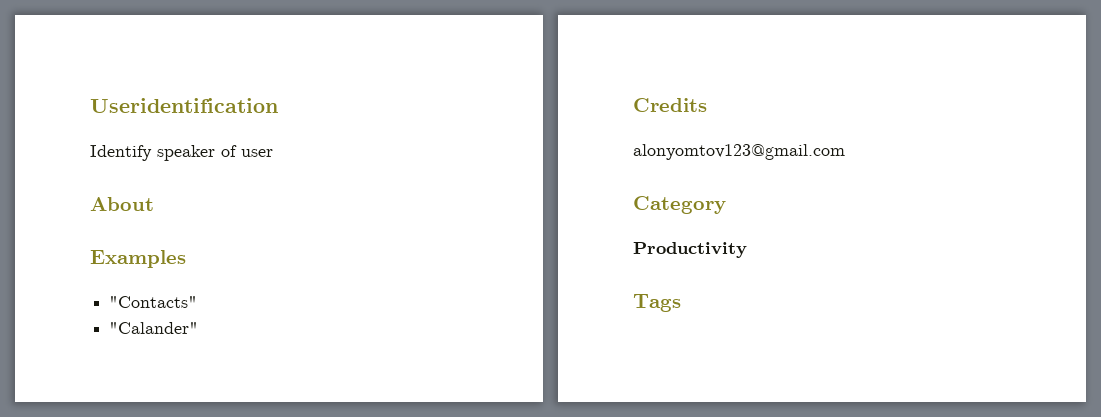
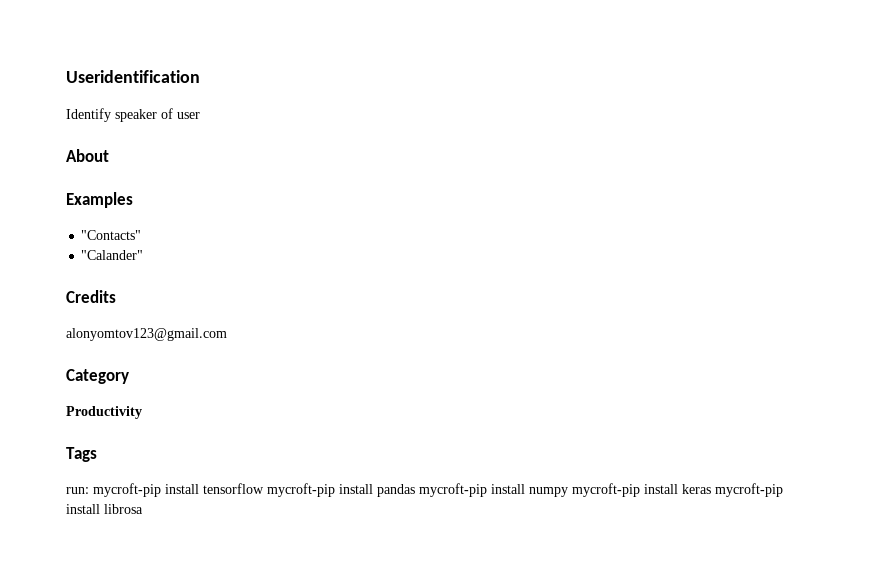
+ run: mycroft-pip install tensorflow mycroft-pip install pandas mycroft-pip install numpy mycroft-pip install keras mycroft-pip install librosa

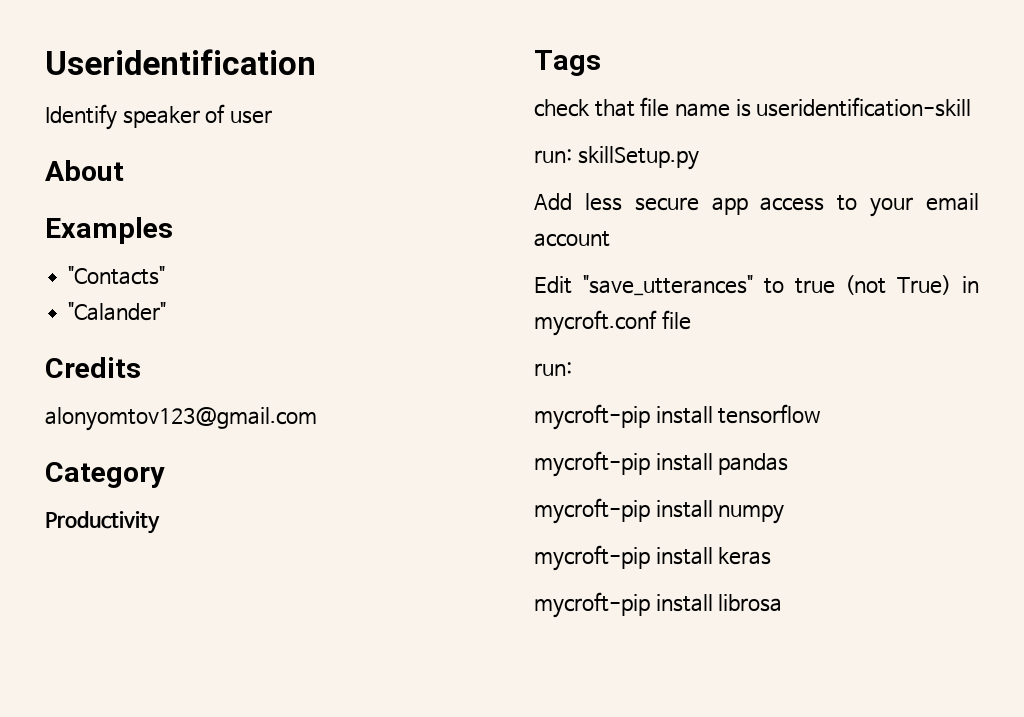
- run: mycroft-pip install tensorflow mycroft-pip install pandas mycroft-pip install numpy mycroft-pip install keras mycroft-pip install librosa
+ check that file name is useridentification-skill
+ run: skillSetup.py
+ Add less secure app access to your email account
+ Edit "save_utterances" to true (not True) in mycroft.conf file
+ run:
+ mycroft-pip install tensorflow
+ mycroft-pip install pandas
+ mycroft-pip install numpy
+ mycroft-pip install keras
+ mycroft-pip install librosa

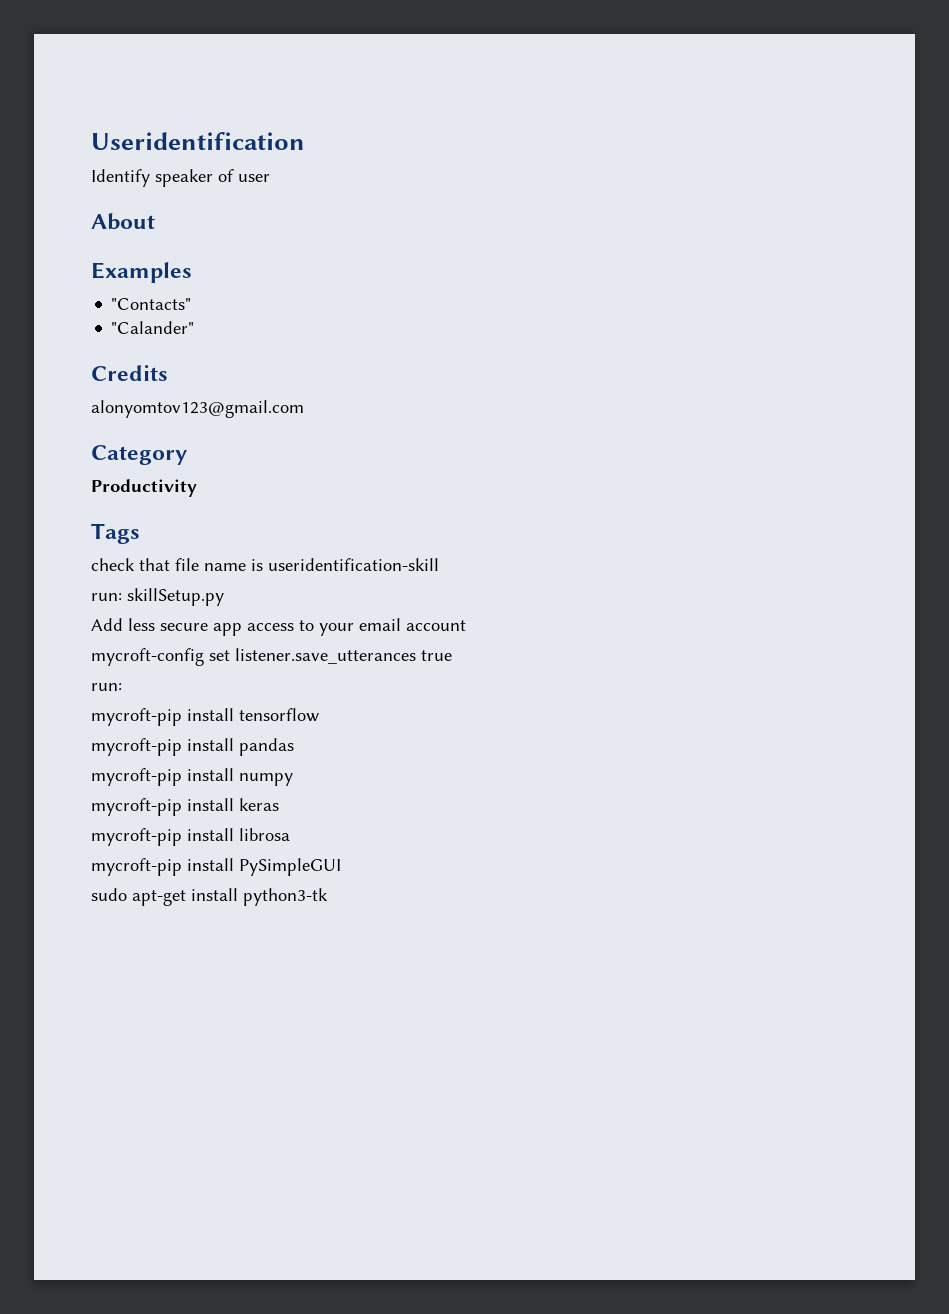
- Edit "save_utterances" to true (not True) in mycroft.conf file
+ mycroft-config set listener.save_utterances true
+ mycroft-pip install PySimpleGUI
+ sudo apt-get install python3-tk

